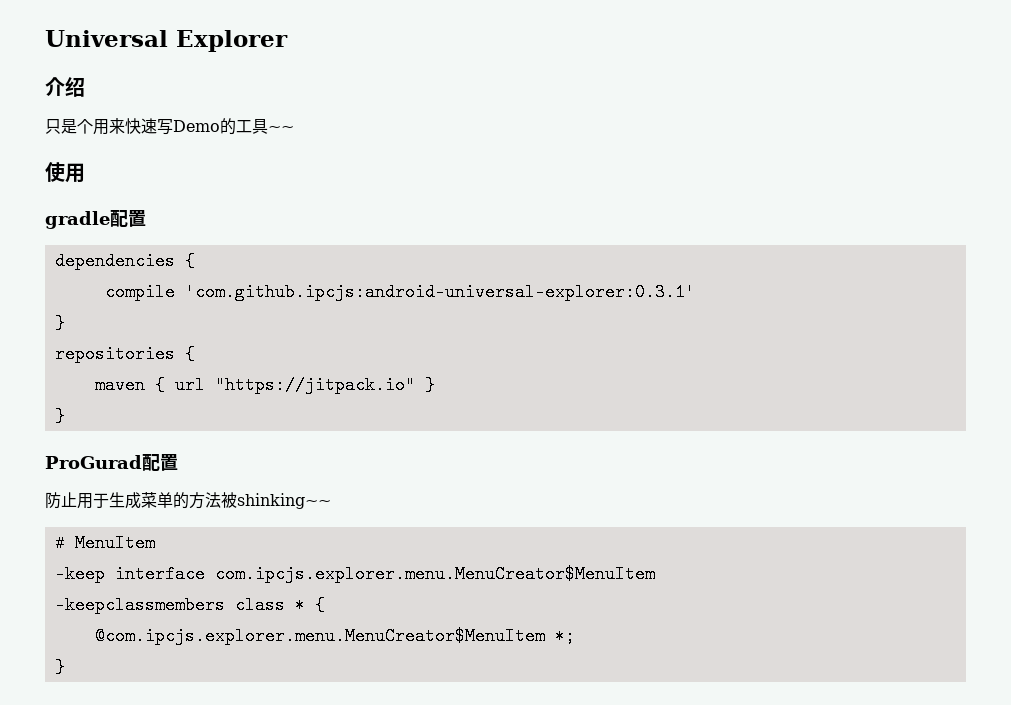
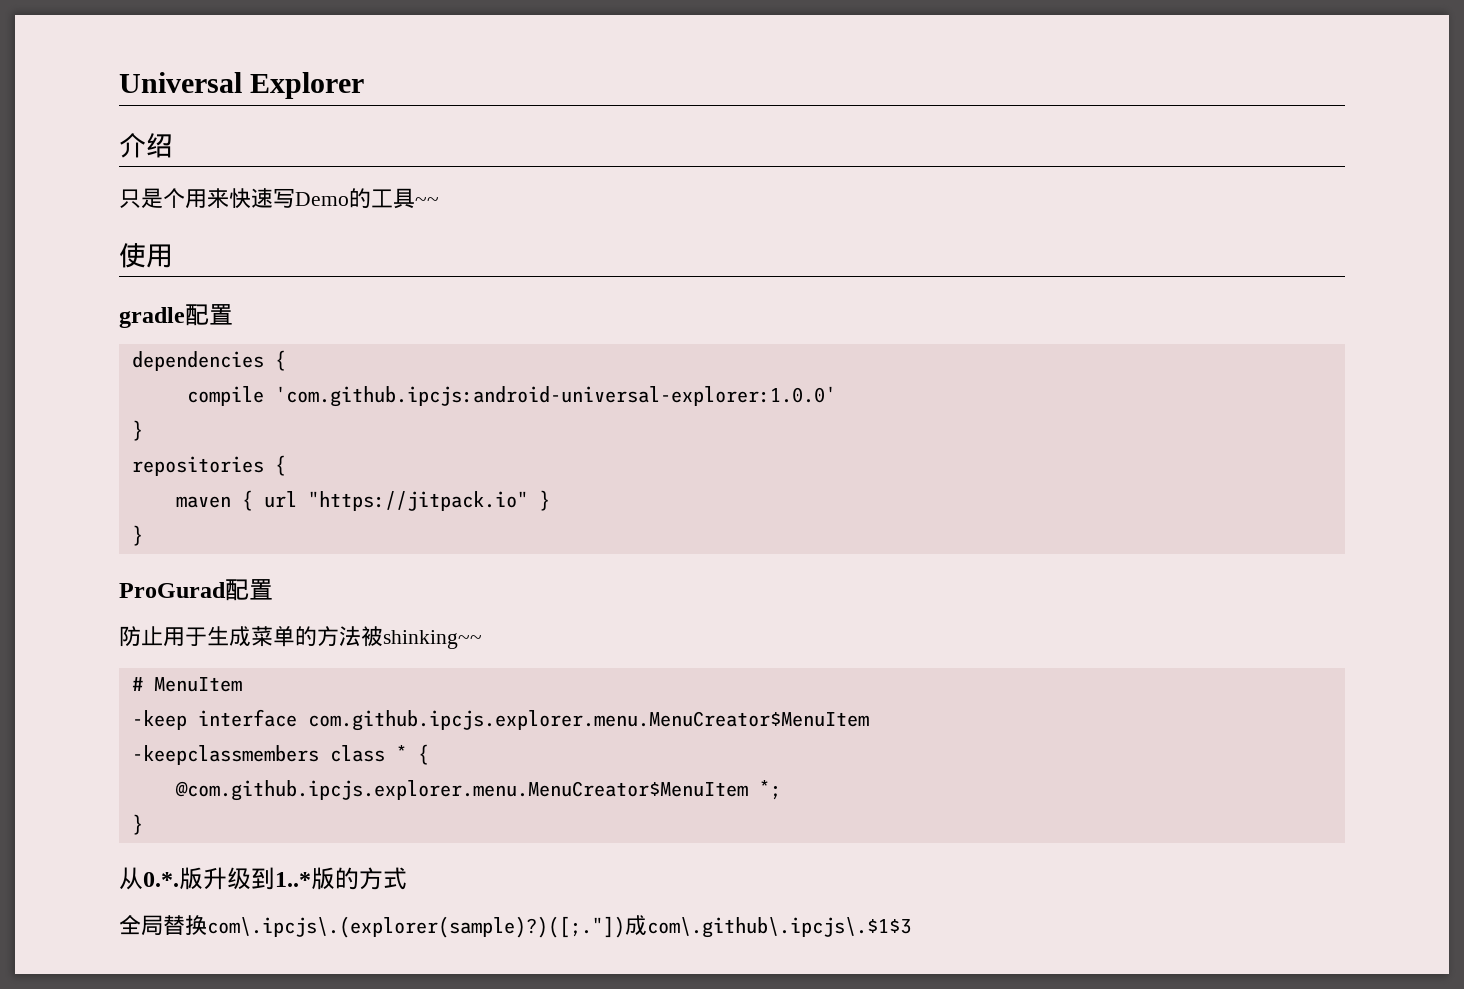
- compile 'com.github.ipcjs:android-universal-explorer:0.3.1'
+ compile 'com.github.ipcjs:android-universal-explorer:1.0.0'
- -keep interface com.ipcjs.explorer.menu.MenuCreator$MenuItem
+ -keep interface com.github.ipcjs.explorer.menu.MenuCreator$MenuItem
- @com.ipcjs.explorer.menu.MenuCreator$MenuItem *;
+ @com.github.ipcjs.explorer.menu.MenuCreator$MenuItem *;
+ 从0.*.版升级到1..*版的方式
+ 全局替换com\.ipcjs\.(explorer(sample)?)([;."])成com\.github\.ipcjs\.$1$3

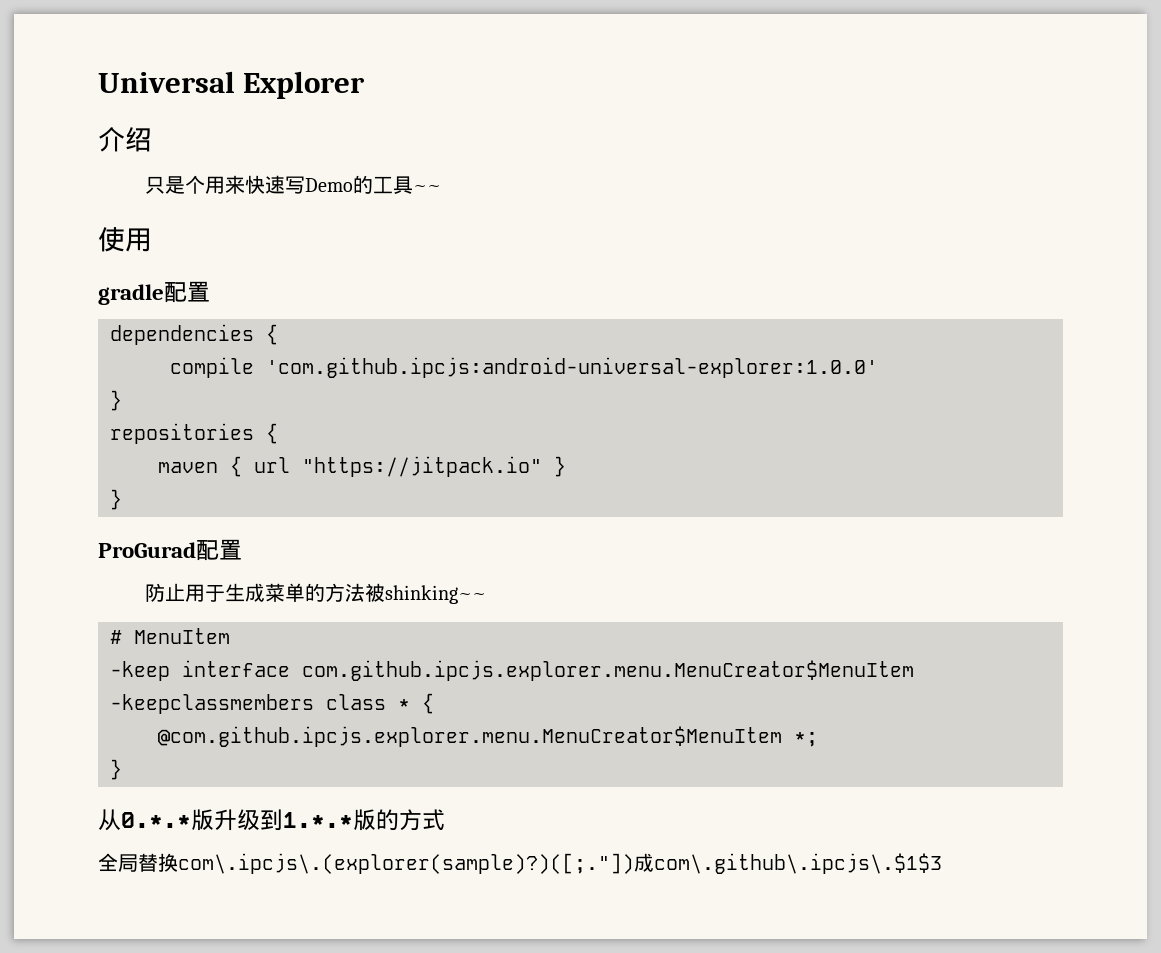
- 从0.*.版升级到1..*版的方式
+ 从0.*.*版升级到1.*.*版的方式

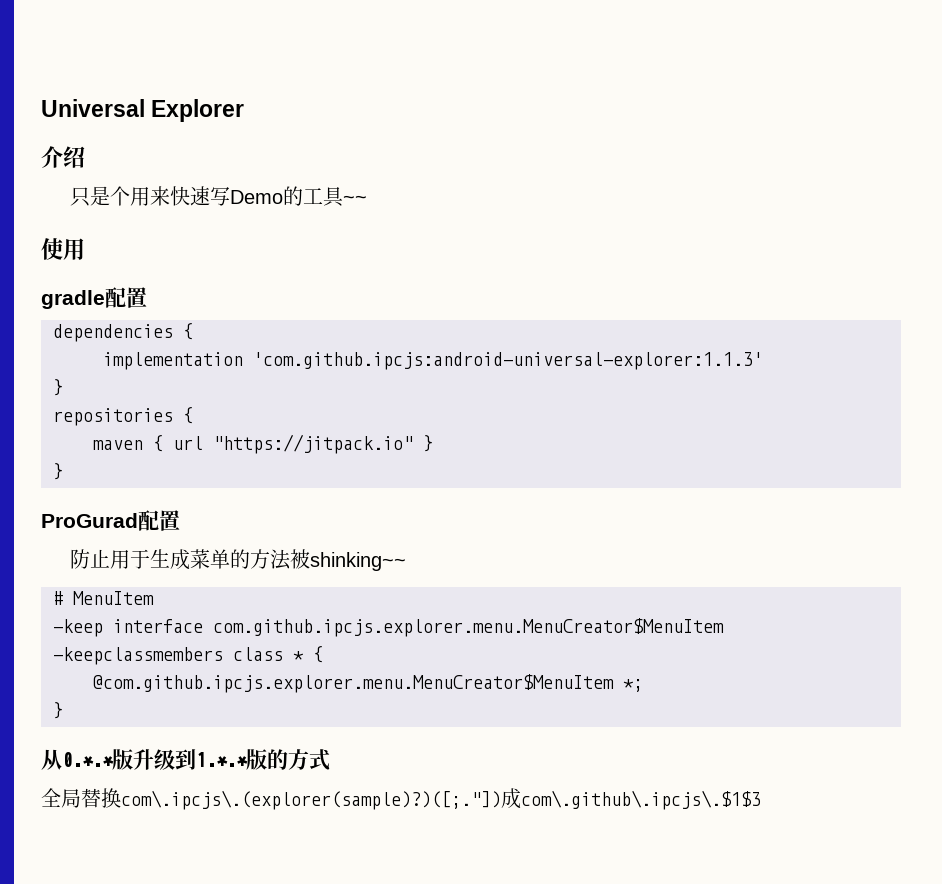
- compile 'com.github.ipcjs:android-universal-explorer:1.0.0'
+ implementation 'com.github.ipcjs:android-universal-explorer:1.1.3'

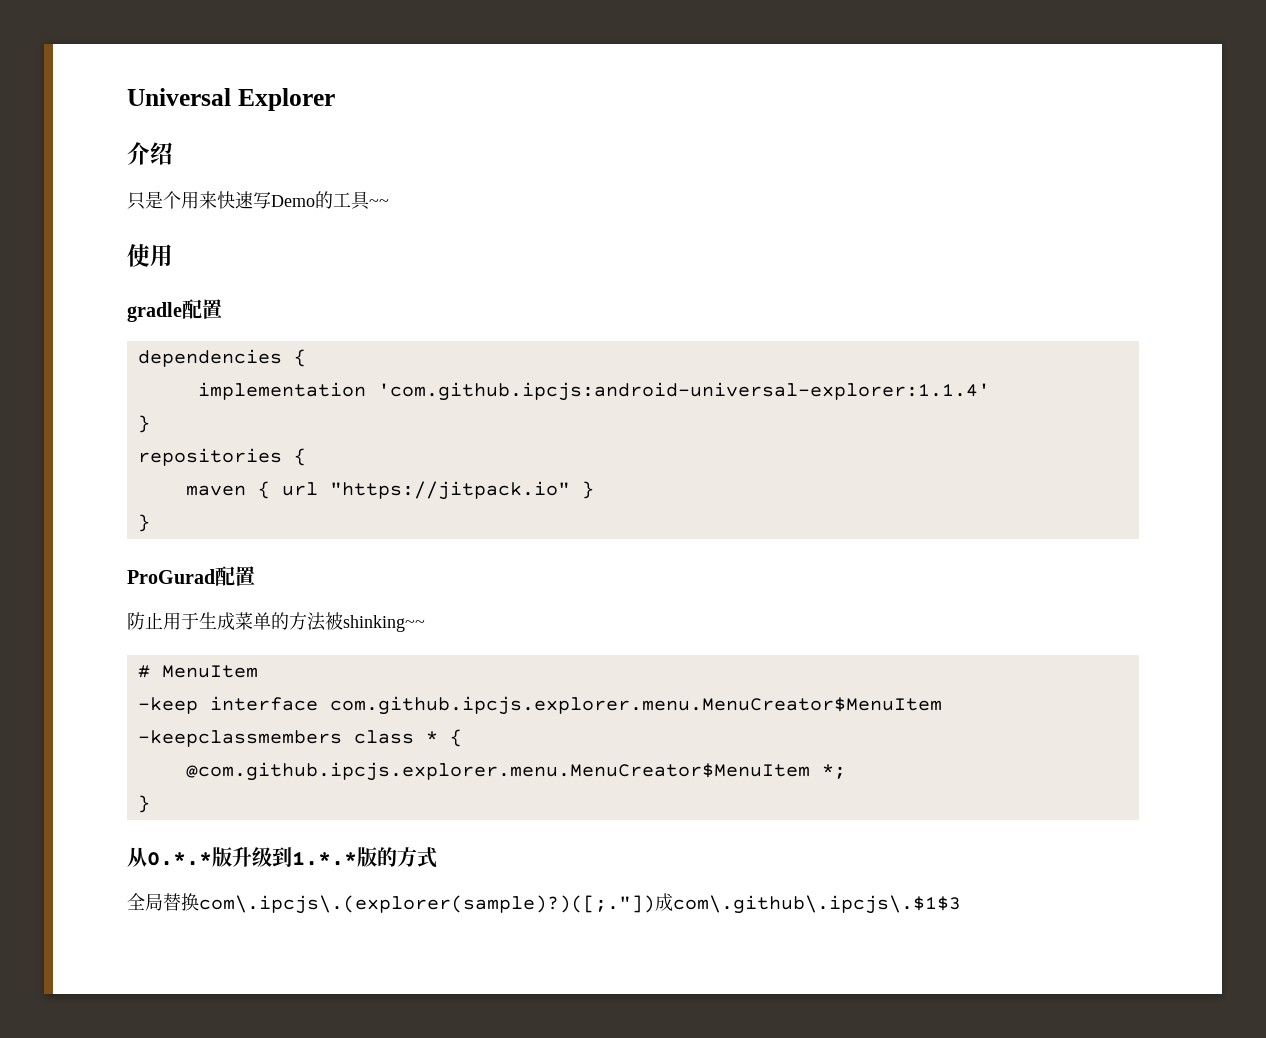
- implementation 'com.github.ipcjs:android-universal-explorer:1.1.3'
+ implementation 'com.github.ipcjs:android-universal-explorer:1.1.4'

